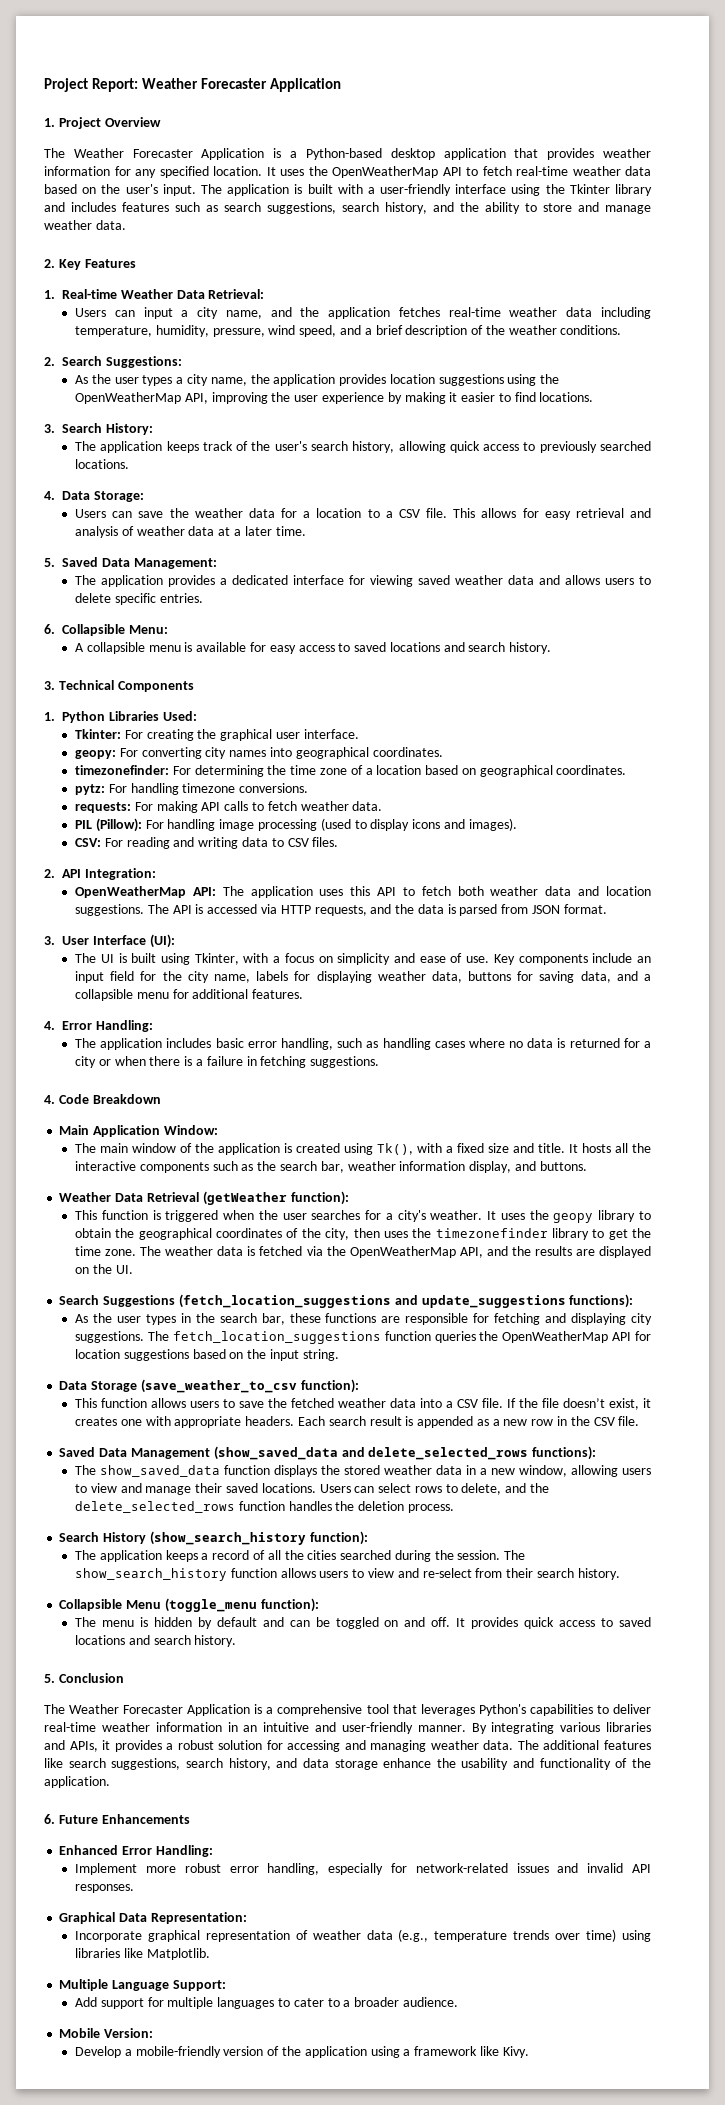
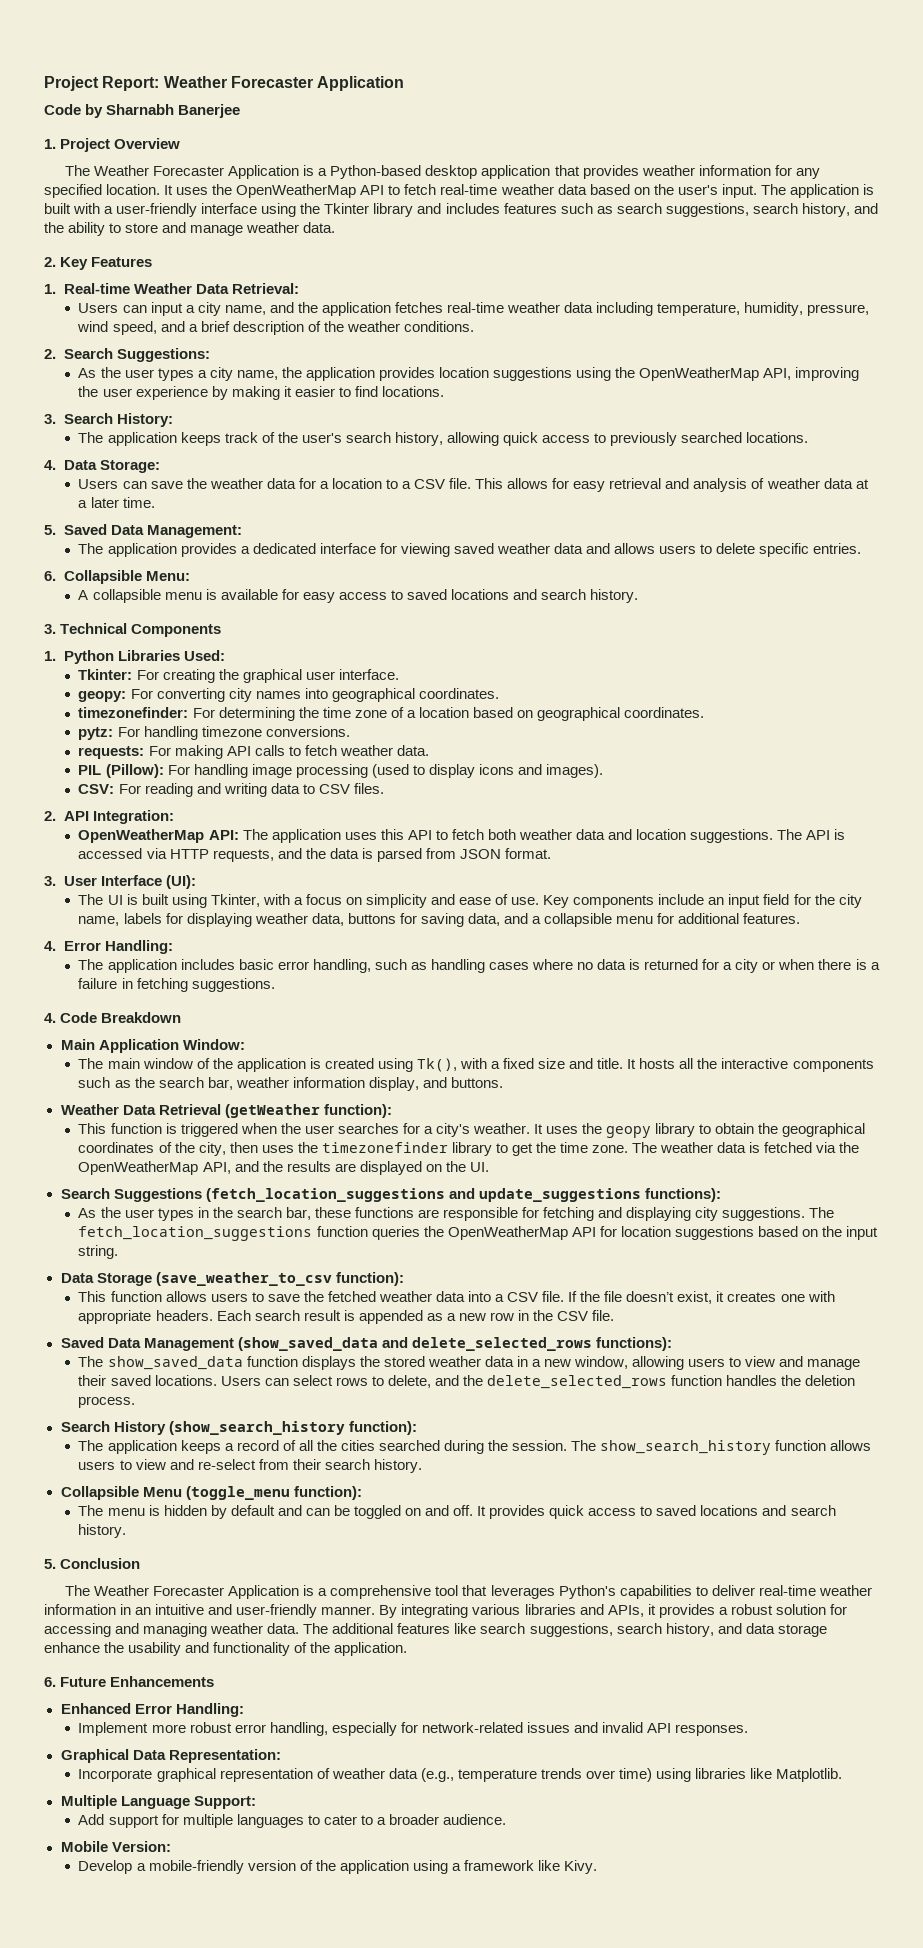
+ Code by Sharnabh Banerjee

